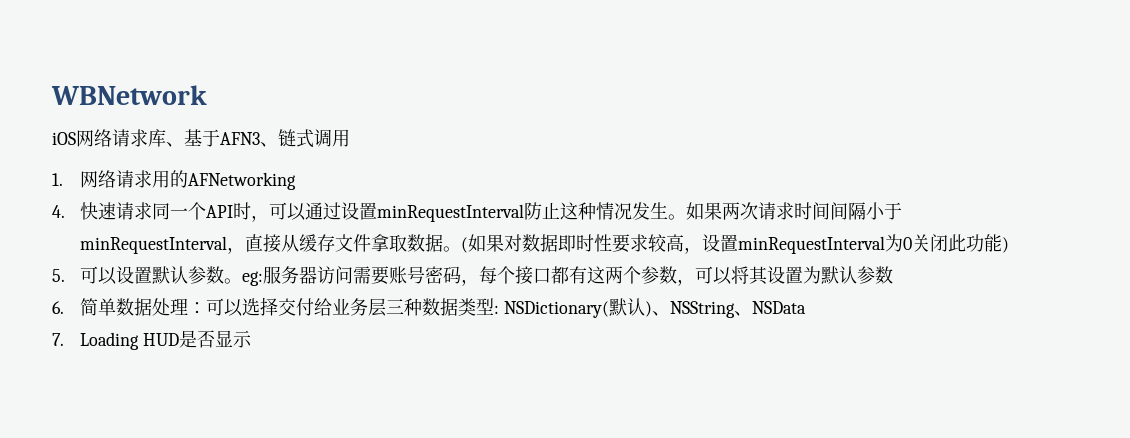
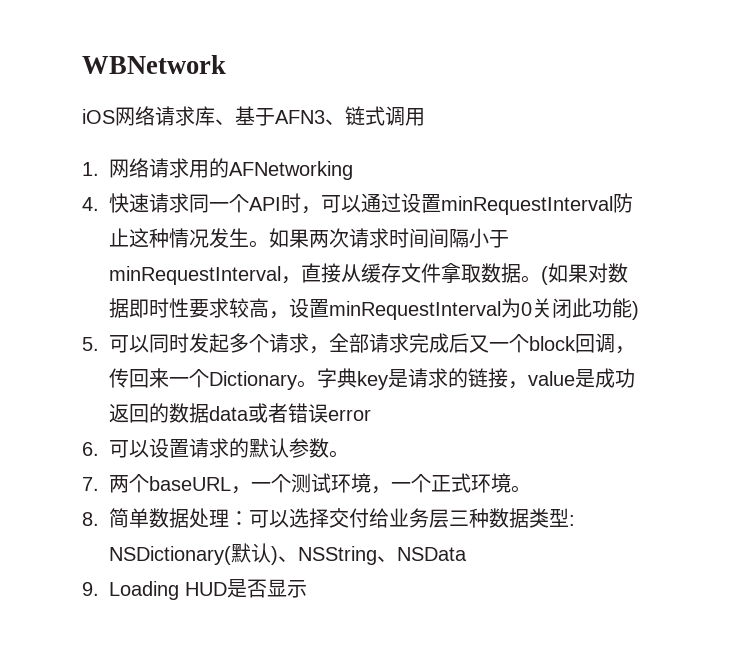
- 5.可以设置默认参数。eg:服务器访问需要账号密码，每个接口都有这两个参数，可以将其设置为默认参数
- 6.简单数据处理：可以选择交付给业务层三种数据类型: NSDictionary(默认)、NSString、NSData
+ 5.可以同时发起多个请求，全部请求完成后又一个block回调，传回来一个Dictionary。字典key是请求的链接，value是成功返回的数据data或者错误error
+ 6.可以设置请求的默认参数。
+ 7.两个baseURL，一个测试环境，一个正式环境。
+ 8.简单数据处理：可以选择交付给业务层三种数据类型: NSDictionary(默认)、NSString、NSData
- 7. Loading HUD是否显示
+ 9. Loading HUD是否显示

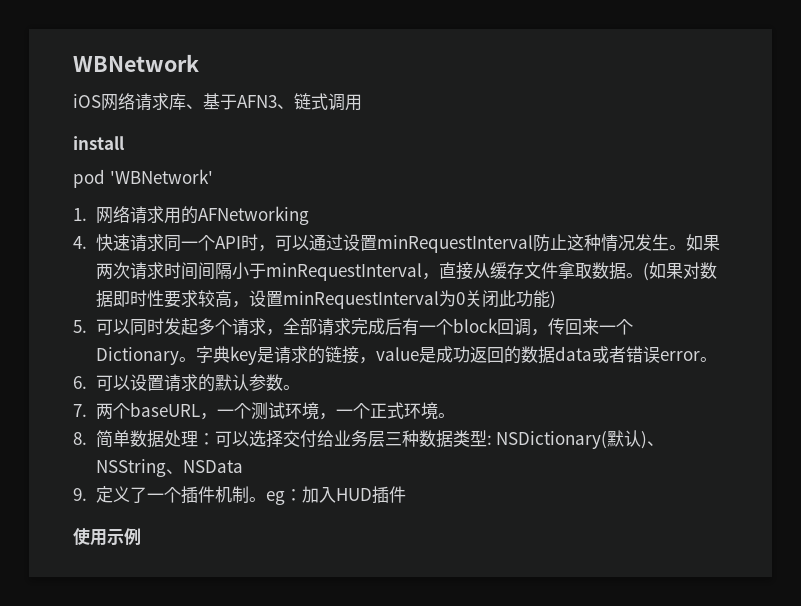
+ install
+ pod 'WBNetwork'
- 5.可以同时发起多个请求，全部请求完成后又一个block回调，传回来一个Dictionary。
+ 5.可以同时发起多个请求，全部请求完成后有一个block回调，传回来一个Dictionary。
- 字典key是请求的链接，value是成功返回的数据data或者错误error
+ 字典key是请求的链接，value是成功返回的数据data或者错误error。
- 9. Loading HUD是否显示
+ 9.定义了一个插件机制。eg：加入HUD插件
+ 使用示例

